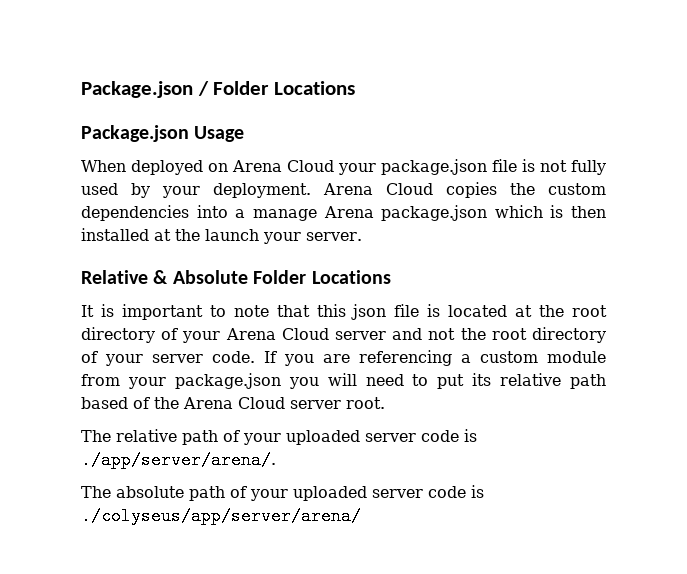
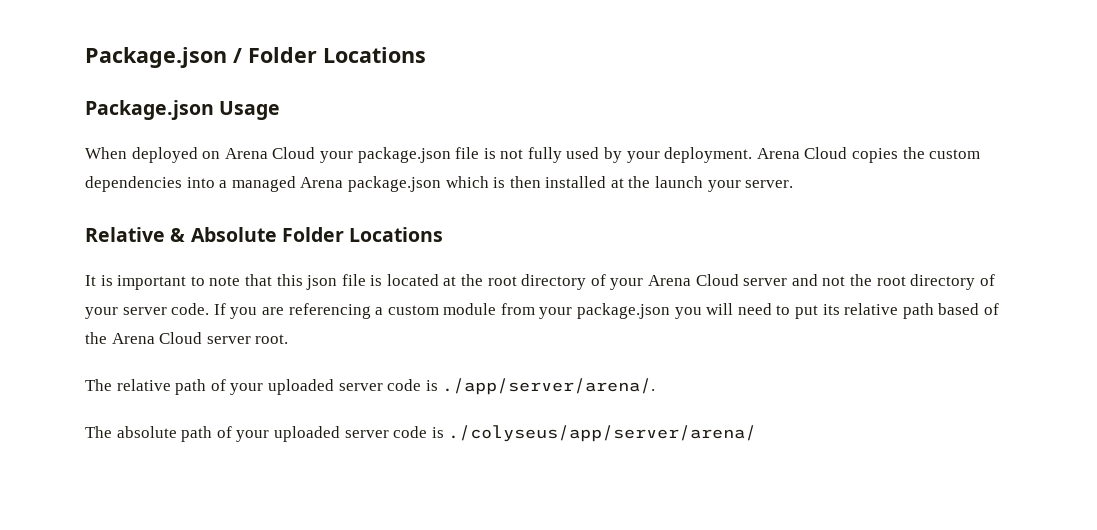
- Arena Cloud copies the custom dependencies into a manage Arena package.json which is then installed at the launch your server.
+ Arena Cloud copies the custom dependencies into a managed Arena package.json which is then installed at the launch your server.

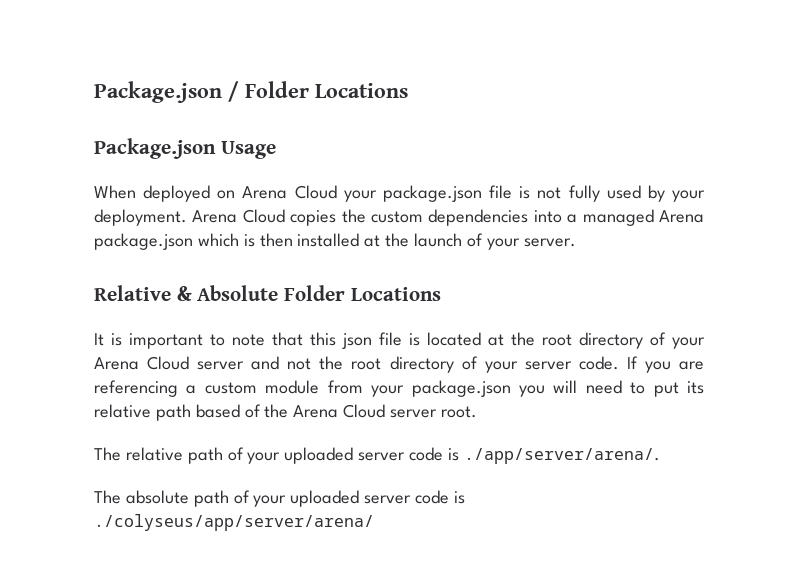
- Arena Cloud copies the custom dependencies into a managed Arena package.json which is then installed at the launch your server.
+ Arena Cloud copies the custom dependencies into a managed Arena package.json which is then installed at the launch of your server.

